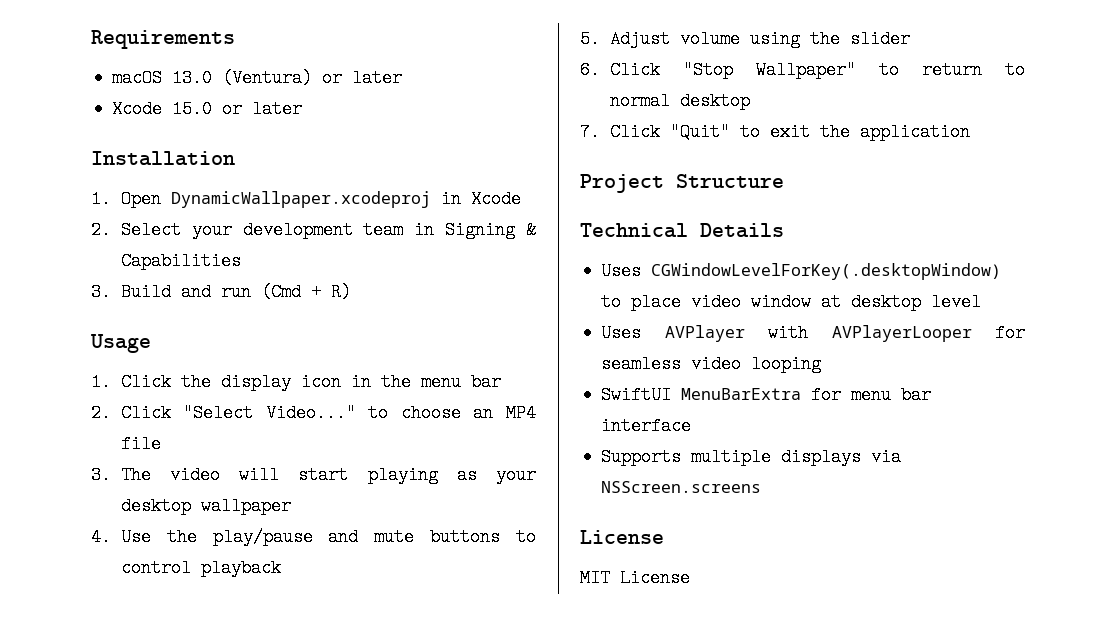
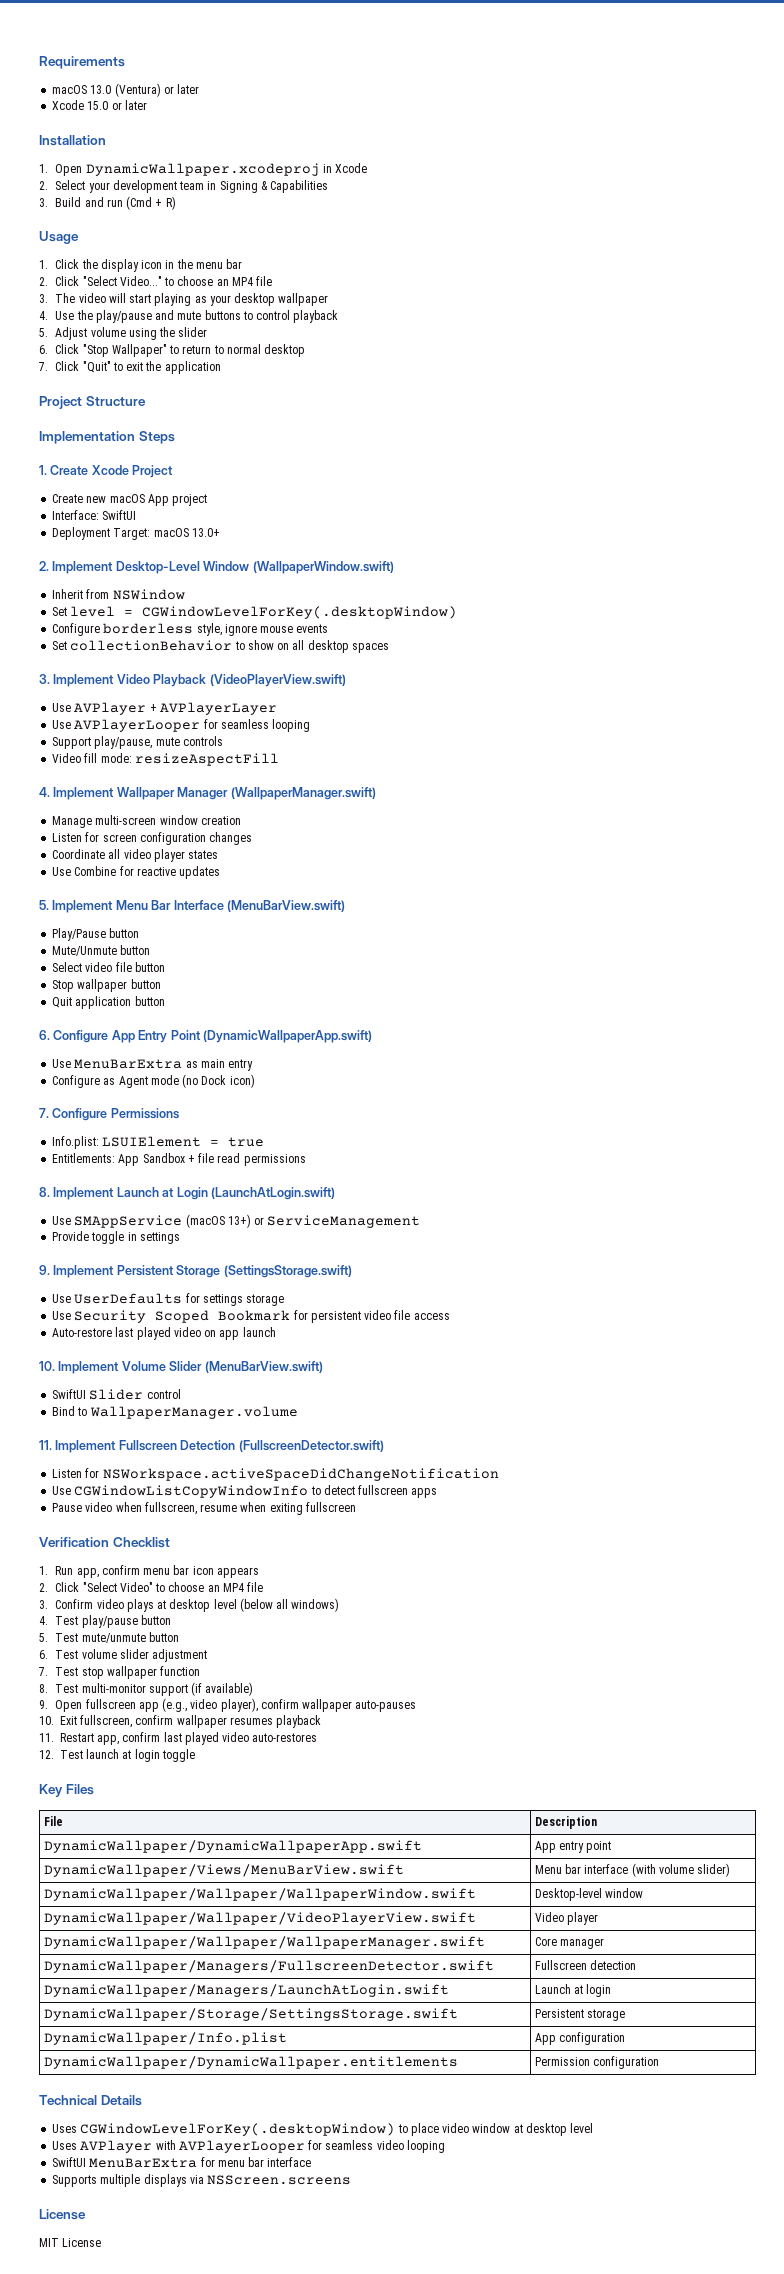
+ Implementation Steps
+ 1. Create Xcode Project
+ Create new macOS App project
+ Interface: SwiftUI
+ Deployment Target: macOS 13.0+
+ 2. Implement Desktop-Level Window (WallpaperWindow.swift)
+ Inherit from NSWindow
+ Set level = CGWindowLevelForKey(.desktopWindow)
+ Configure borderless style, ignore mouse events
+ Set collectionBehavior to show on all desktop spaces
+ 3. Implement Video Playback (VideoPlayerView.swift)
+ Use AVPlayer + AVPlayerLayer
+ Use AVPlayerLooper for seamless looping
+ Support play/pause, mute controls
+ Video fill mode: resizeAspectFill
+ 4. Implement Wallpaper Manager (WallpaperManager.swift)
+ Manage multi-screen window creation
+ Listen for screen configuration changes
+ Coordinate all video player states
+ Use Combine for reactive updates
+ 5. Implement Menu Bar Interface (MenuBarView.swift)
+ Play/Pause button
+ Mute/Unmute button
+ Select video file button
+ Stop wallpaper button
+ Quit application button
+ 6. Configure App Entry Point (DynamicWallpaperApp.swift)
+ Use MenuBarExtra as main entry
+ Configure as Agent mode (no Dock icon)
+ 7. Configure Permissions
+ Info.plist: LSUIElement = true
+ Entitlements: App Sandbox + file read permissions
+ 8. Implement Launch at Login (LaunchAtLogin.swift)
+ Use SMAppService (macOS 13+) or ServiceManagement
+ Provide toggle in settings
+ 9. Implement Persistent Storage (SettingsStorage.swift)
+ Use UserDefaults for settings storage
+ Use Security Scoped Bookmark for persistent video file access
+ Auto-restore last played video on app launch
+ 10. Implement Volume Slider (MenuBarView.swift)
+ SwiftUI Slider control
+ Bind to WallpaperManager.volume
+ 11. Implement Fullscreen Detection (FullscreenDetector.swift)
+ Listen for NSWorkspace.activeSpaceDidChangeNotification
+ Use CGWindowListCopyWindowInfo to detect fullscreen apps
+ Pause video when fullscreen, resume when exiting fullscreen
+ Verification Checklist
+ 1. Run app, confirm menu bar icon appears
+ 2. Click "Select Video" to choose an MP4 file
+ 3. Confirm video plays at desktop level (below all windows)
+ 4. Test play/pause button
+ 5. Test mute/unmute button
+ 6. Test volume slider adjustment
+ 7. Test stop wallpaper function
+ 8. Test multi-monitor support (if available)
+ 9. Open fullscreen app (e.g., video player), confirm wallpaper auto-pauses
+ 10. Exit fullscreen, confirm wallpaper resumes playback
+ 11. Restart app, confirm last played video auto-restores
+ 12. Test launch at login toggle
+ Key Files
+ File | Description
+ DynamicWallpaper/DynamicWallpaperApp.swift | App entry point
+ DynamicWallpaper/Views/MenuBarView.swift | Menu bar interface (with volume slider)
+ DynamicWallpaper/Wallpaper/WallpaperWindow.swift | Desktop-level window
+ DynamicWallpaper/Wallpaper/VideoPlayerView.swift | Video player
+ DynamicWallpaper/Wallpaper/WallpaperManager.swift | Core manager
+ DynamicWallpaper/Managers/FullscreenDetector.swift | Fullscreen detection
+ DynamicWallpaper/Managers/LaunchAtLogin.swift | Launch at login
+ DynamicWallpaper/Storage/SettingsStorage.swift | Persistent storage
+ DynamicWallpaper/Info.plist | App configuration
+ DynamicWallpaper/DynamicWallpaper.entitlements | Permission configuration

